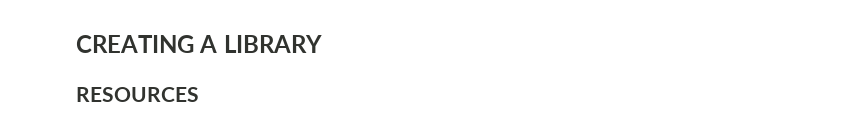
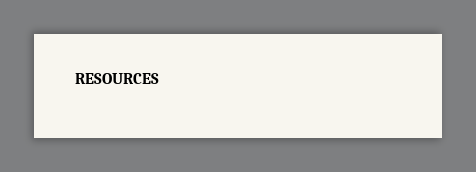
- CREATING A LIBRARY

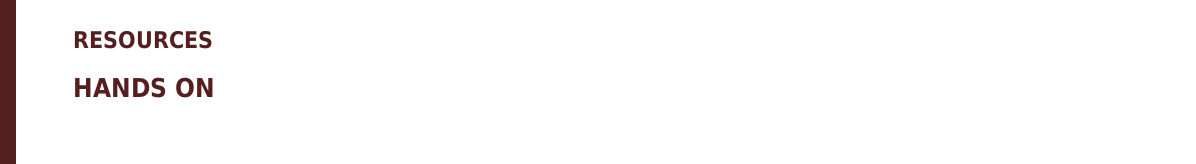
+ HANDS ON

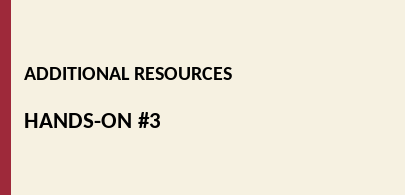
- RESOURCES
+ ADDITIONAL RESOURCES
- HANDS ON
+ HANDS-ON #3

